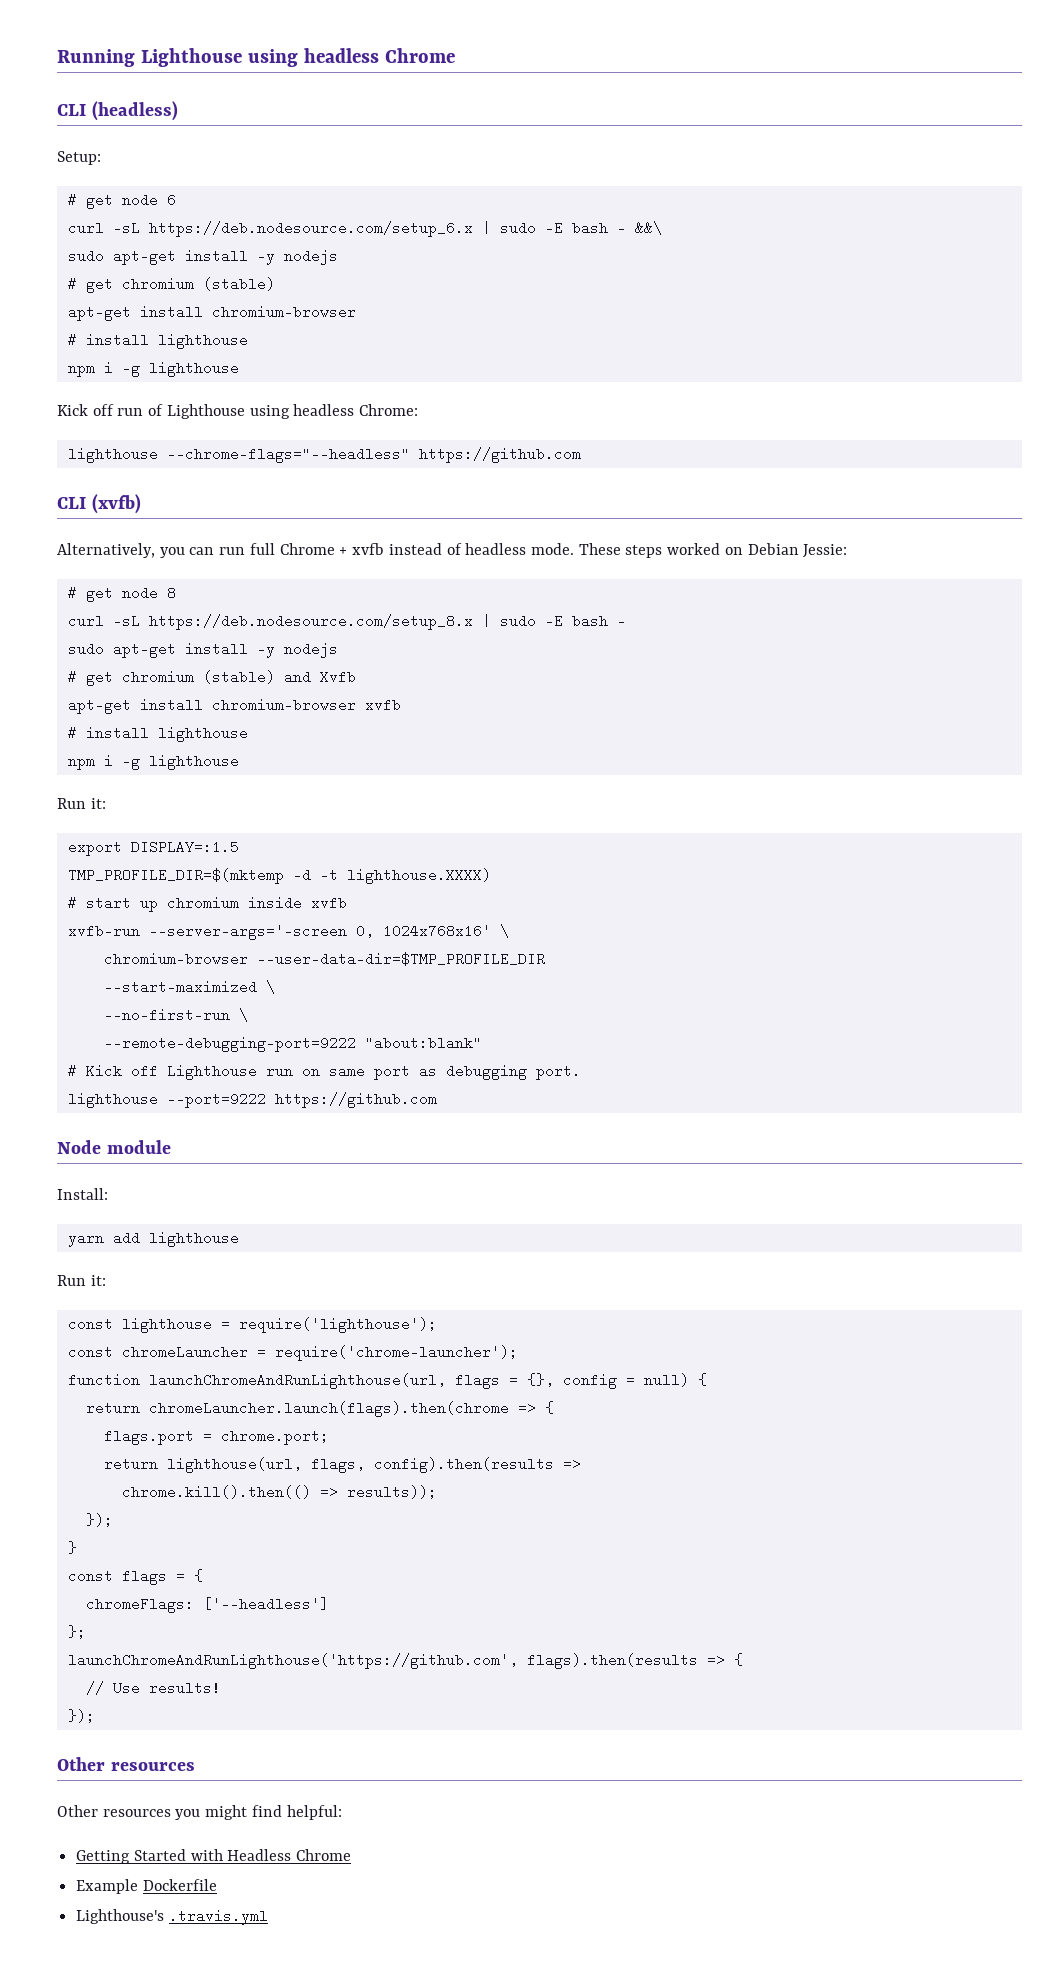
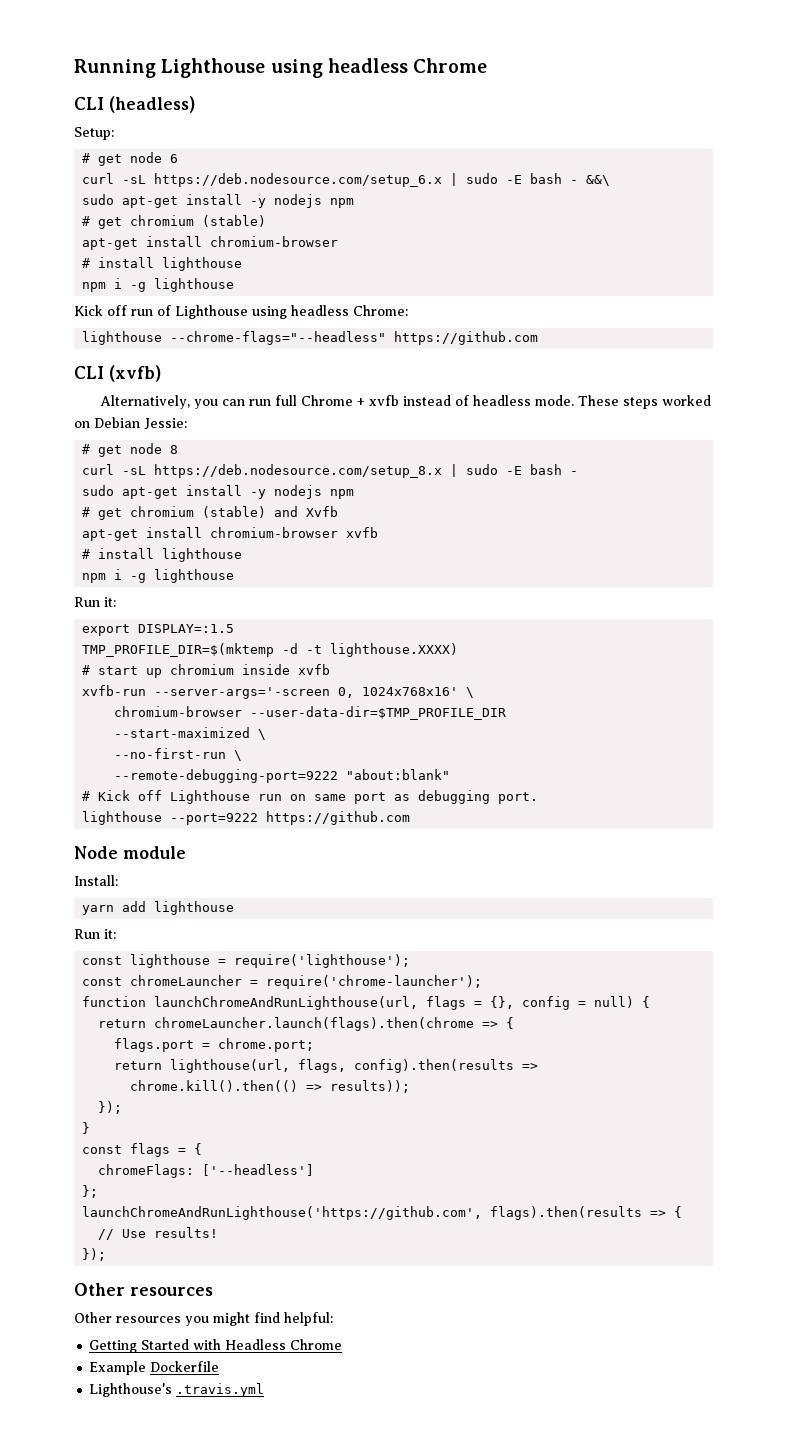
  curl -sL https://deb.nodesource.com/setup_6.x | sudo -E bash - &&\
- sudo apt-get install -y nodejs
+ sudo apt-get install -y nodejs npm
  curl -sL https://deb.nodesource.com/setup_8.x | sudo -E bash -
- sudo apt-get install -y nodejs
+ sudo apt-get install -y nodejs npm

